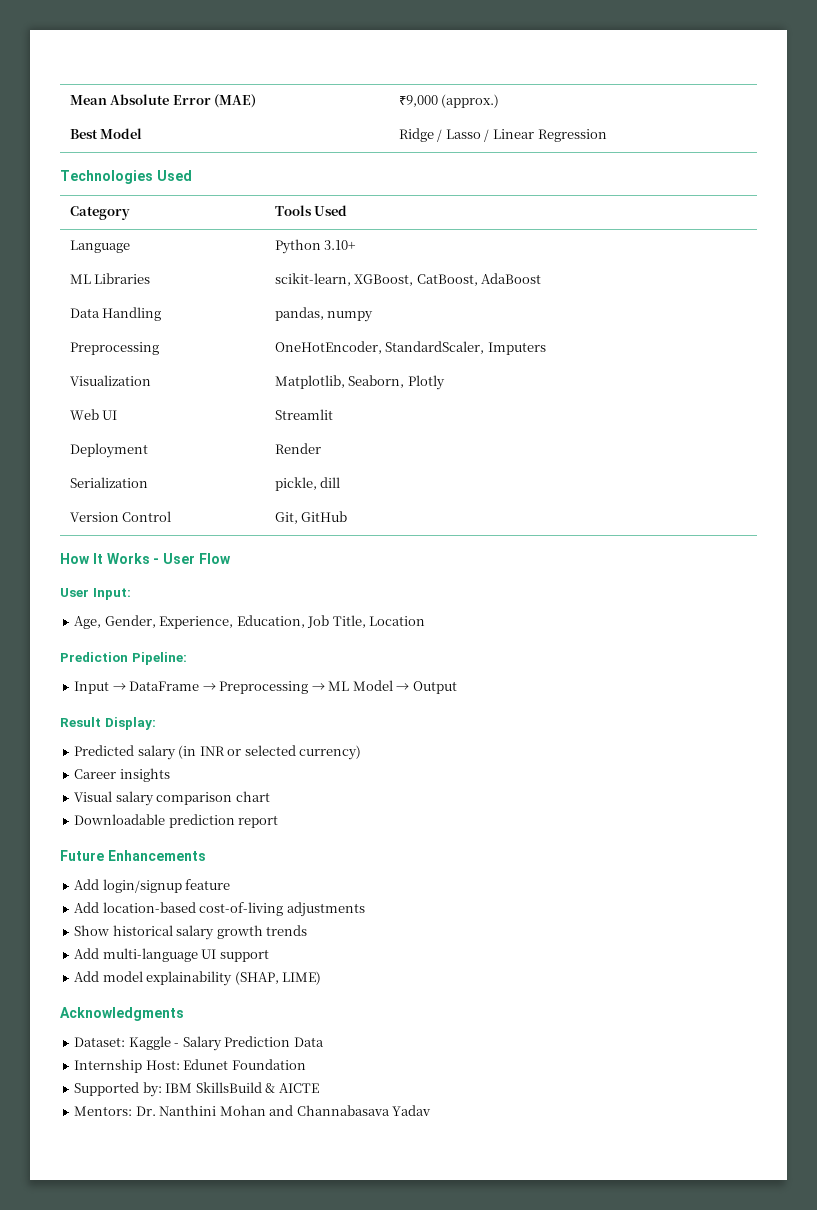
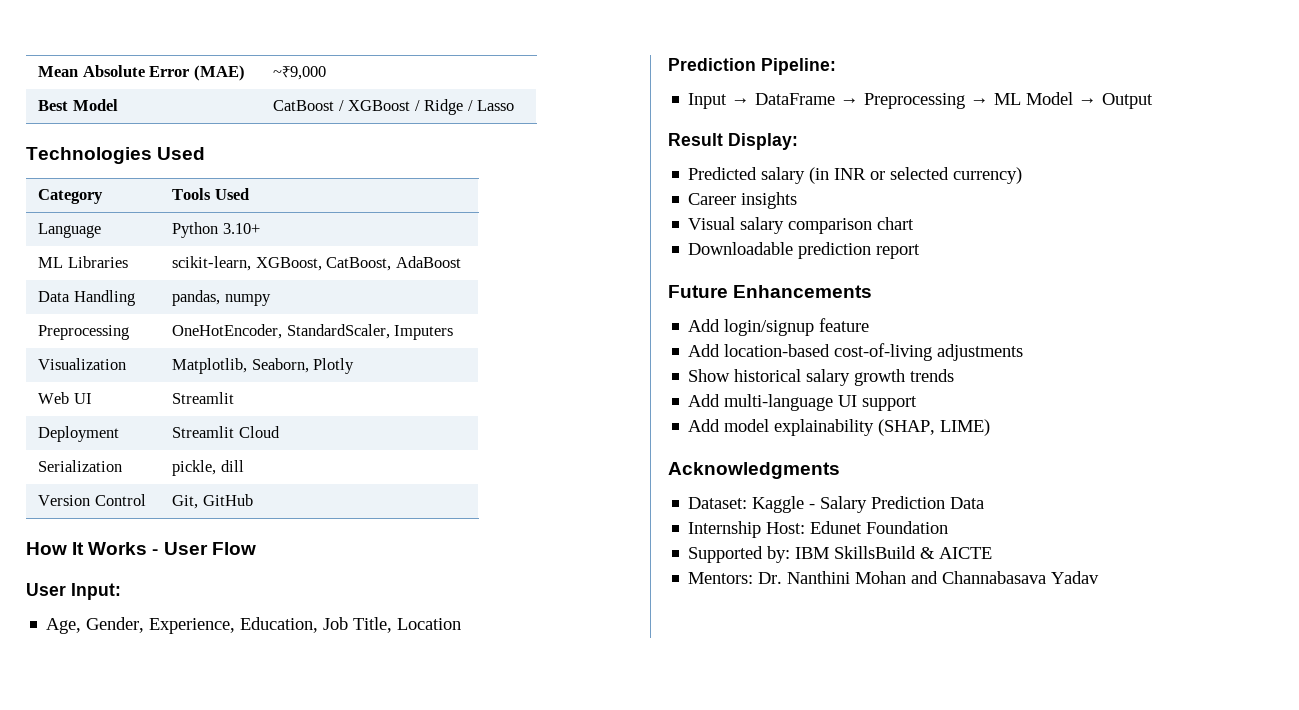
- Mean Absolute Error (MAE) | ₹9,000 (approx.)
+ Mean Absolute Error (MAE) | ~₹9,000
- Best Model | Ridge / Lasso / Linear Regression
+ Best Model | CatBoost / XGBoost / Ridge / Lasso
- Deployment | Render
+ Deployment | Streamlit Cloud

